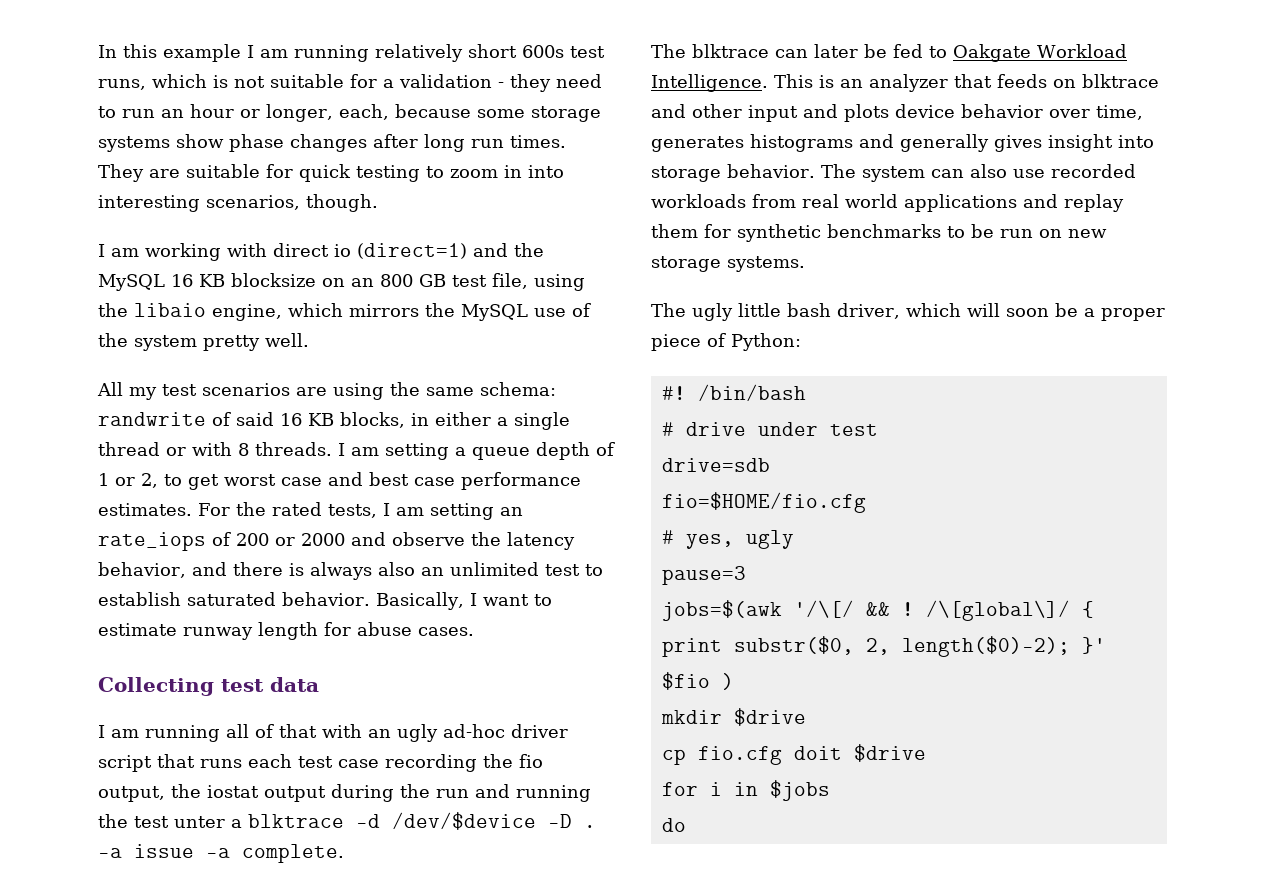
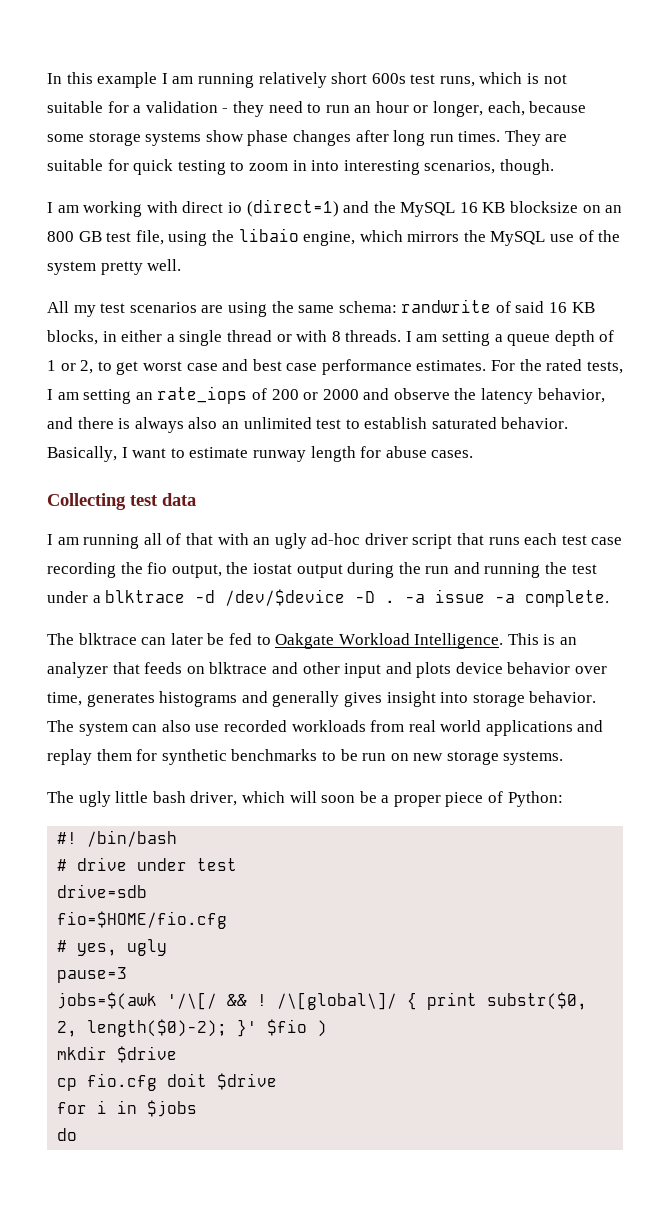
- I am running all of that with an ugly ad-hoc driver script that runs each test case recording the fio output, the iostat output during the run and running the test unter a blktrace -d /dev/$device -D .
+ I am running all of that with an ugly ad-hoc driver script that runs each test case recording the fio output, the iostat output during the run and running the test under a blktrace -d /dev/$device -D .

